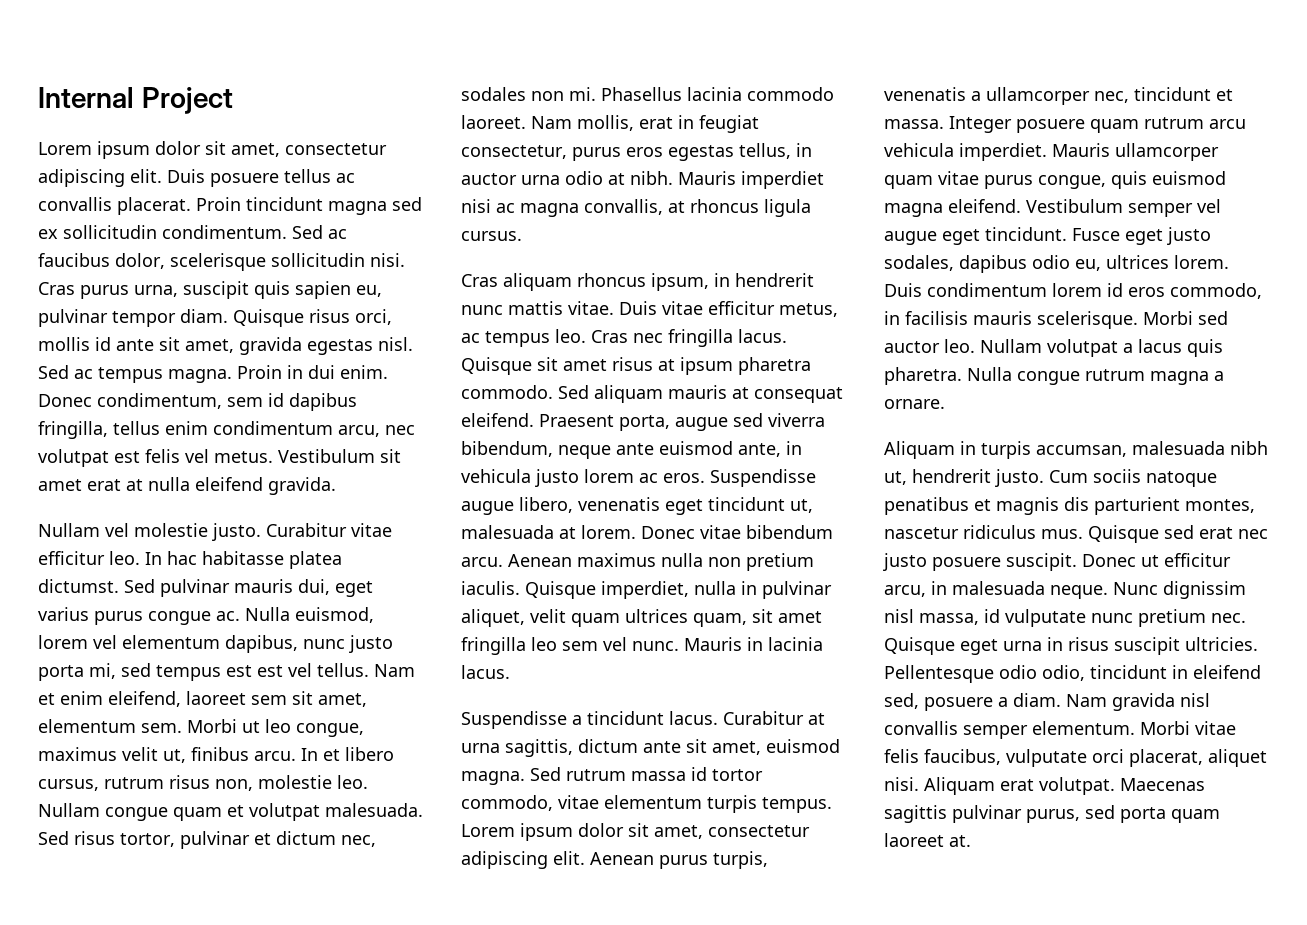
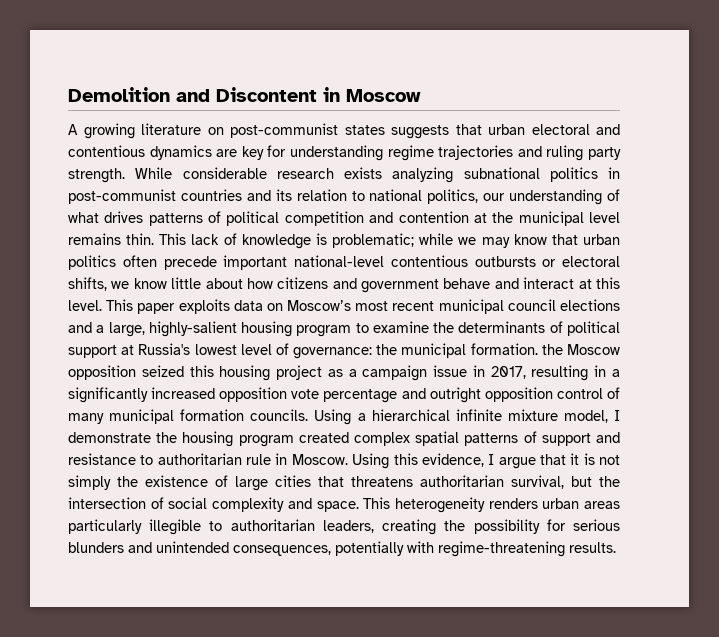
- Internal Project
- Lorem ipsum dolor sit amet, consectetur adipiscing elit. Duis posuere tellus ac convallis placerat. Proin tincidunt magna sed ex sollicitudin condimentum. Sed ac faucibus dolor, scelerisque sollicitudin nisi. Cras purus urna, suscipit quis sapien eu, pulvinar tempor diam. Quisque risus orci, mollis id ante sit amet, gravida egestas nisl. Sed ac tempus magna. Proin in dui enim. Donec condimentum, sem id dapibus fringilla, tellus enim condimentum arcu, nec volutpat est felis vel metus. Vestibulum sit amet erat at nulla eleifend gravida.
- Nullam vel molestie justo. Curabitur vitae efficitur leo. In hac habitasse platea dictumst. Sed pulvinar mauris dui, eget varius purus congue ac. Nulla euismod, lorem vel elementum dapibus, nunc justo porta mi, sed tempus est est vel tellus. Nam et enim eleifend, laoreet sem sit amet, elementum sem. Morbi ut leo congue, maximus velit ut, finibus arcu. In et libero cursus, rutrum risus non, molestie leo. Nullam congue quam et volutpat malesuada. Sed risus tortor, pulvinar et dictum nec, sodales non mi. Phasellus lacinia commodo laoreet. Nam mollis, erat in feugiat consectetur, purus eros egestas tellus, in auctor urna odio at nibh. Mauris imperdiet nisi ac magna convallis, at rhoncus ligula cursus.
- Cras aliquam rhoncus ipsum, in hendrerit nunc mattis vitae. Duis vitae efficitur metus, ac tempus leo. Cras nec fringilla lacus. Quisque sit amet risus at ipsum pharetra commodo. Sed aliquam mauris at consequat eleifend. Praesent porta, augue sed viverra bibendum, neque ante euismod ante, in vehicula justo lorem ac eros. Suspendisse augue libero, venenatis eget tincidunt ut, malesuada at lorem. Donec vitae bibendum arcu. Aenean maximus nulla non pretium iaculis. Quisque imperdiet, nulla in pulvinar aliquet, velit quam ultrices quam, sit amet fringilla leo sem vel nunc. Mauris in lacinia lacus.
- Suspendisse a tincidunt lacus. Curabitur at urna sagittis, dictum ante sit amet, euismod magna. Sed rutrum massa id tortor commodo, vitae elementum turpis tempus. Lorem ipsum dolor sit amet, consectetur adipiscing elit. Aenean purus turpis, venenatis a ullamcorper nec, tincidunt et massa. Integer posuere quam rutrum arcu vehicula imperdiet. Mauris ullamcorper quam vitae purus congue, quis euismod magna eleifend. Vestibulum semper vel augue eget tincidunt. Fusce eget justo sodales, dapibus odio eu, ultrices lorem. Duis condimentum lorem id eros commodo, in facilisis mauris scelerisque. Morbi sed auctor leo. Nullam volutpat a lacus quis pharetra. Nulla congue rutrum magna a ornare.
- Aliquam in turpis accumsan, malesuada nibh ut, hendrerit justo. Cum sociis natoque penatibus et magnis dis parturient montes, nascetur ridiculus mus. Quisque sed erat nec justo posuere suscipit. Donec ut efficitur arcu, in malesuada neque. Nunc dignissim nisl massa, id vulputate nunc pretium nec. Quisque eget urna in risus suscipit ultricies. Pellentesque odio odio, tincidunt in eleifend sed, posuere a diam. Nam gravida nisl convallis semper elementum. Morbi vitae felis faucibus, vulputate orci placerat, aliquet nisi. Aliquam erat volutpat. Maecenas sagittis pulvinar purus, sed porta quam laoreet at.
+ Demolition and Discontent in Moscow
+ A growing literature on post-communist states suggests that urban electoral and contentious dynamics are key for understanding regime trajectories and ruling party strength. While considerable research exists analyzing subnational politics in post-communist countries and its relation to national politics, our understanding of what drives patterns of political competition and contention at the municipal level remains thin. This lack of knowledge is problematic; while we may know that urban politics often precede important national-level contentious outbursts or electoral shifts, we know little about how citizens and government behave and interact at this level. This paper exploits data on Moscow’s most recent municipal council elections and a large, highly-salient housing program to examine the determinants of political support at Russia's lowest level of governance: the municipal formation. the Moscow opposition seized this housing project as a campaign issue in 2017, resulting in a significantly increased opposition vote percentage and outright opposition control of many municipal formation councils. Using a hierarchical infinite mixture model, I demonstrate the housing program created complex spatial patterns of support and resistance to authoritarian rule in Moscow. Using this evidence, I argue that it is not simply the existence of large cities that threatens authoritarian survival, but the intersection of social complexity and space. This heterogeneity renders urban areas particularly illegible to authoritarian leaders, creating the possibility for serious blunders and unintended consequences, potentially with regime-threatening results.

